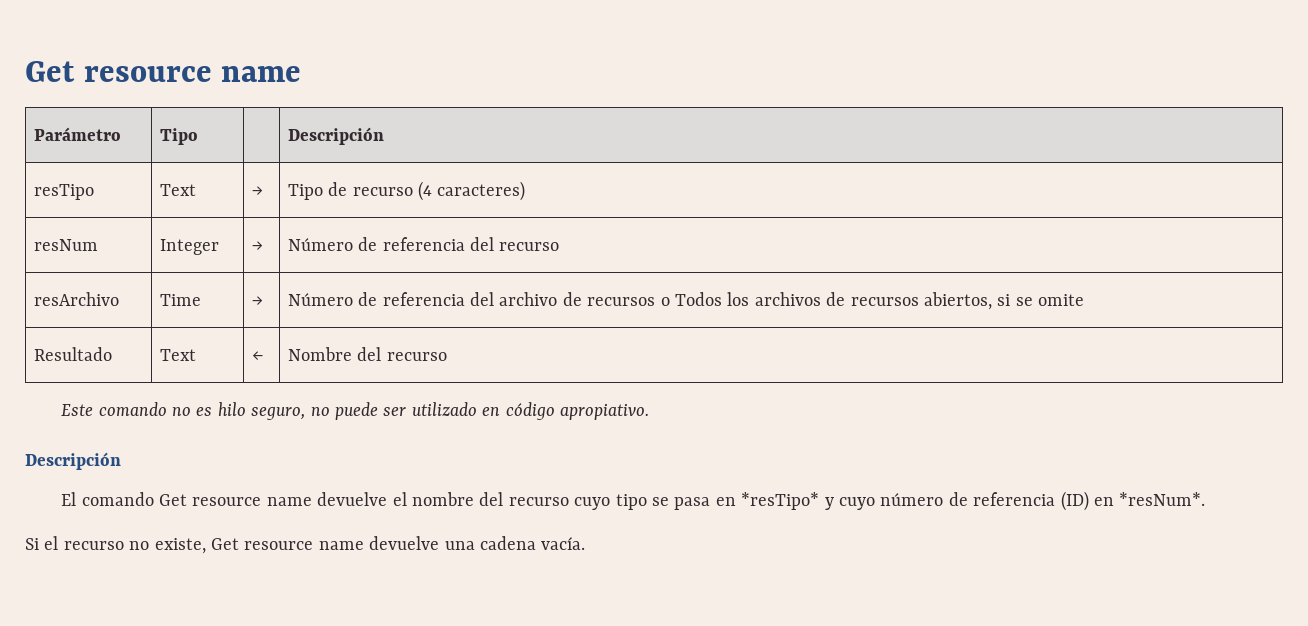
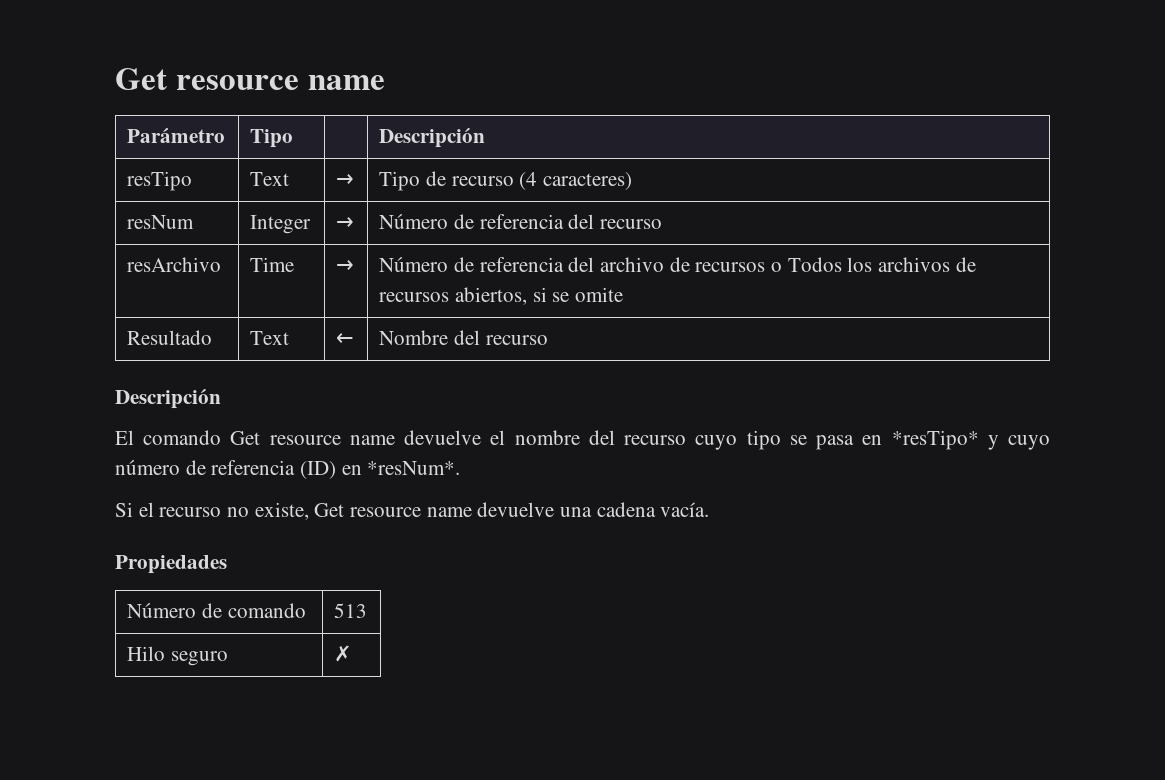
- Este comando no es hilo seguro, no puede ser utilizado en código apropiativo.
+ Propiedades
+ Número de comando | 513
+ Hilo seguro | ✗

